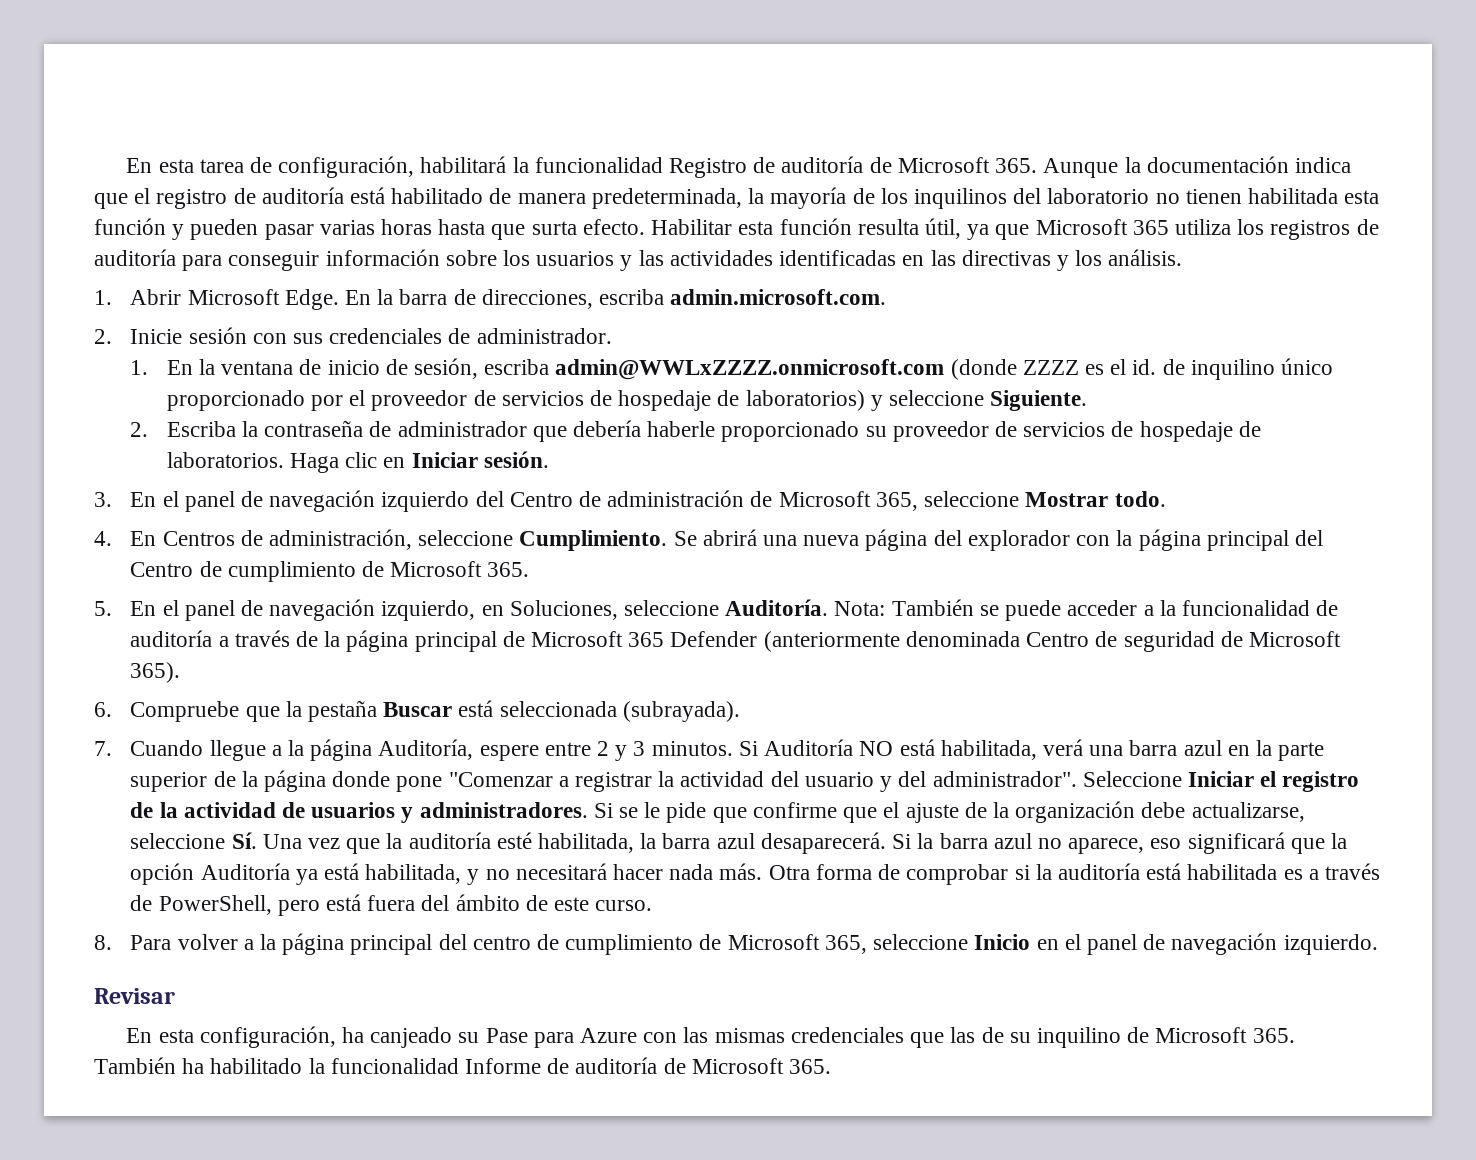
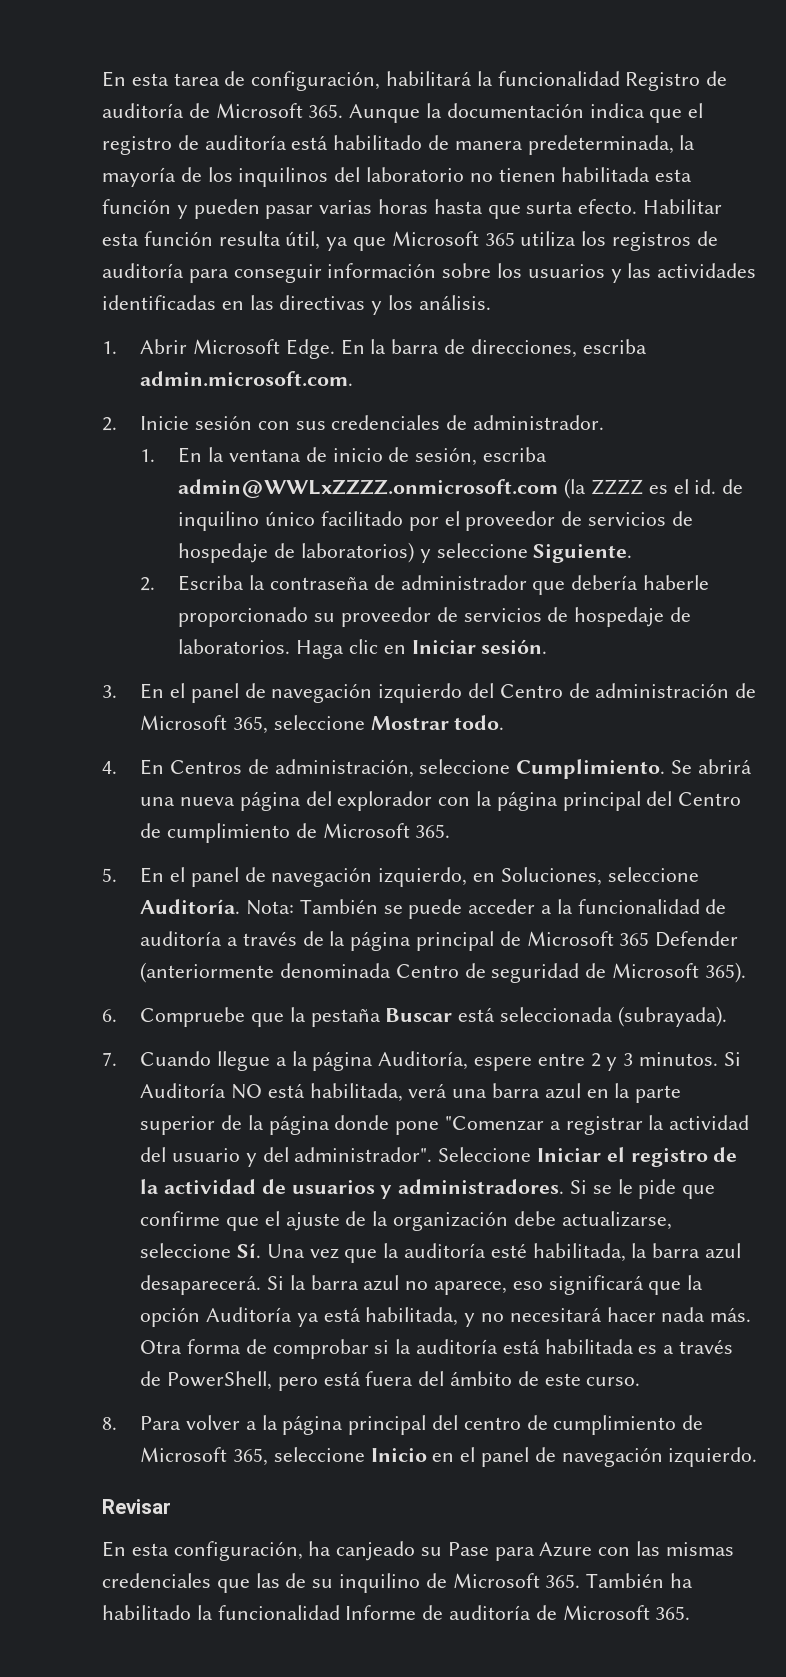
- 1. En la ventana de inicio de sesión, escriba admin@WWLxZZZZ.onmicrosoft.com (donde ZZZZ es el id. de inquilino único proporcionado por el proveedor de servicios de hospedaje de laboratorios) y seleccione Siguiente.
+ 1. En la ventana de inicio de sesión, escriba admin@WWLxZZZZ.onmicrosoft.com (la ZZZZ es el id. de inquilino único facilitado por el proveedor de servicios de hospedaje de laboratorios) y seleccione Siguiente.

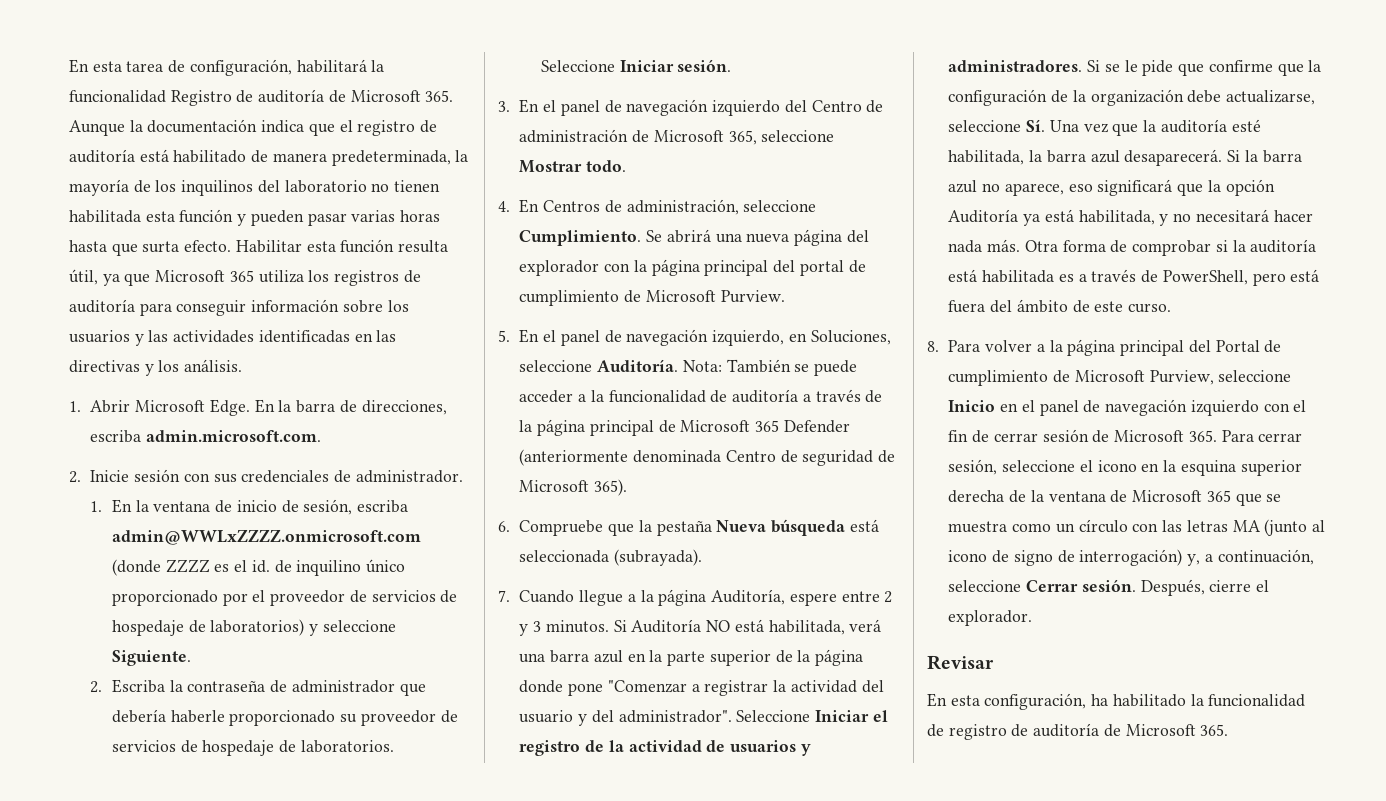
- 1. En la ventana de inicio de sesión, escriba admin@WWLxZZZZ.onmicrosoft.com (la ZZZZ es el id. de inquilino único facilitado por el proveedor de servicios de hospedaje de laboratorios) y seleccione Siguiente.
+ 1. En la ventana de inicio de sesión, escriba admin@WWLxZZZZ.onmicrosoft.com (donde ZZZZ es el id. de inquilino único proporcionado por el proveedor de servicios de hospedaje de laboratorios) y seleccione Siguiente.
- Haga clic en Iniciar sesión.
+ Seleccione Iniciar sesión.
- Se abrirá una nueva página del explorador con la página principal del Centro de cumplimiento de Microsoft 365.
+ Se abrirá una nueva página del explorador con la página principal del portal de cumplimiento de Microsoft Purview.
- 6. Compruebe que la pestaña Buscar está seleccionada (subrayada).
+ 6. Compruebe que la pestaña Nueva búsqueda está seleccionada (subrayada).
- Si se le pide que confirme que el ajuste de la organización debe actualizarse, seleccione Sí. Una vez que la auditoría esté habilitada, la barra azul desaparecerá.
+ Si se le pide que confirme que la configuración de la organización debe actualizarse, seleccione Sí. Una vez que la auditoría esté habilitada, la barra azul desaparecerá.
- 8. Para volver a la página principal del centro de cumplimiento de Microsoft 365, seleccione Inicio en el panel de navegación izquierdo.
+ 8. Para volver a la página principal del Portal de cumplimiento de Microsoft Purview, seleccione Inicio en el panel de navegación izquierdo con el fin de cerrar sesión de Microsoft 365. Para cerrar sesión, seleccione el icono en la esquina superior derecha de la ventana de Microsoft 365 que se muestra como un círculo con las letras MA (junto al icono de signo de interrogación) y, a continuación, seleccione Cerrar sesión. Después, cierre el explorador.
- En esta configuración, ha canjeado su Pase para Azure con las mismas credenciales que las de su inquilino de Microsoft 365. También ha habilitado la funcionalidad Informe de auditoría de Microsoft 365.
+ En esta configuración, ha habilitado la funcionalidad de registro de auditoría de Microsoft 365.

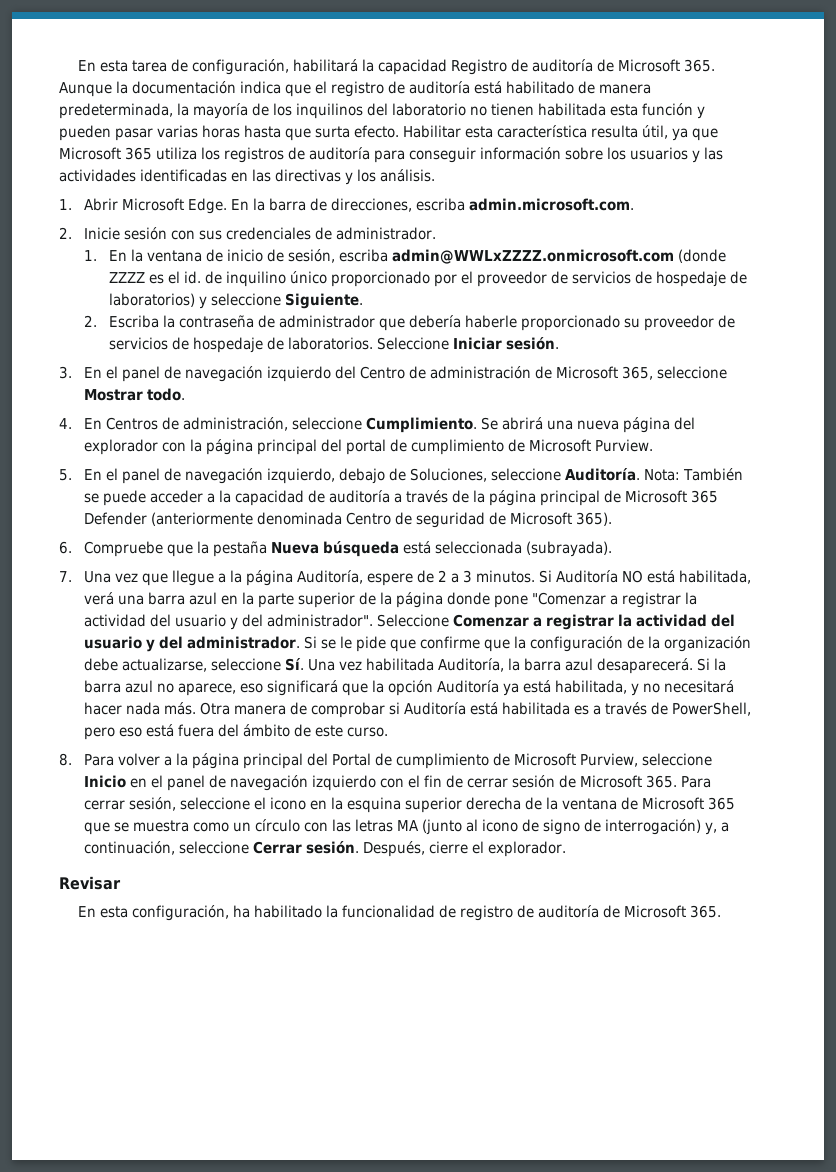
- En esta tarea de configuración, habilitará la funcionalidad Registro de auditoría de Microsoft 365. Aunque la documentación indica que el registro de auditoría está habilitado de manera predeterminada, la mayoría de los inquilinos del laboratorio no tienen habilitada esta función y pueden pasar varias horas hasta que surta efecto.
+ En esta tarea de configuración, habilitará la capacidad Registro de auditoría de Microsoft 365. Aunque la documentación indica que el registro de auditoría está habilitado de manera predeterminada, la mayoría de los inquilinos del laboratorio no tienen habilitada esta función y pueden pasar varias horas hasta que surta efecto.
- Habilitar esta función resulta útil, ya que Microsoft 365 utiliza los registros de auditoría para conseguir información sobre los usuarios y las actividades identificadas en las directivas y los análisis.
+ Habilitar esta característica resulta útil, ya que Microsoft 365 utiliza los registros de auditoría para conseguir información sobre los usuarios y las actividades identificadas en las directivas y los análisis.
- 5. En el panel de navegación izquierdo, en Soluciones, seleccione Auditoría.
+ 5. En el panel de navegación izquierdo, debajo de Soluciones, seleccione Auditoría.
- Nota: También se puede acceder a la funcionalidad de auditoría a través de la página principal de Microsoft 365 Defender (anteriormente denominada Centro de seguridad de Microsoft 365).
+ Nota: También se puede acceder a la capacidad de auditoría a través de la página principal de Microsoft 365 Defender (anteriormente denominada Centro de seguridad de Microsoft 365).
- 7. Cuando llegue a la página Auditoría, espere entre 2 y 3 minutos.
+ 7. Una vez que llegue a la página Auditoría, espere de 2 a 3 minutos.
- Seleccione Iniciar el registro de la actividad de usuarios y administradores.
+ Seleccione Comenzar a registrar la actividad del usuario y del administrador.
- Si se le pide que confirme que la configuración de la organización debe actualizarse, seleccione Sí. Una vez que la auditoría esté habilitada, la barra azul desaparecerá.
+ Si se le pide que confirme que la configuración de la organización debe actualizarse, seleccione Sí. Una vez habilitada Auditoría, la barra azul desaparecerá.
- Otra forma de comprobar si la auditoría está habilitada es a través de PowerShell, pero está fuera del ámbito de este curso.
+ Otra manera de comprobar si Auditoría está habilitada es a través de PowerShell, pero eso está fuera del ámbito de este curso.

